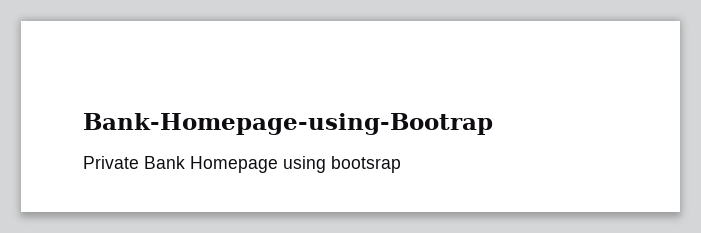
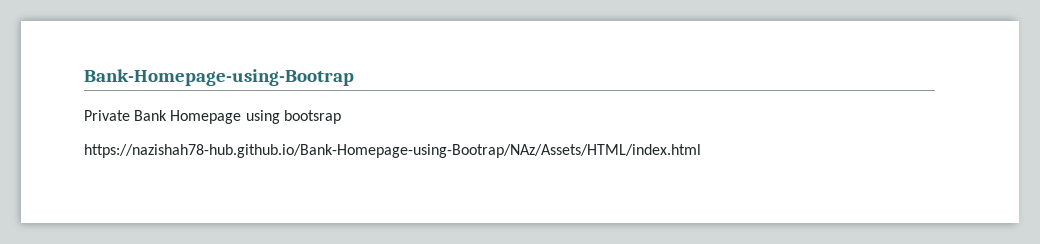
+ https://nazishah78-hub.github.io/Bank-Homepage-using-Bootrap/NAz/Assets/HTML/index.html

